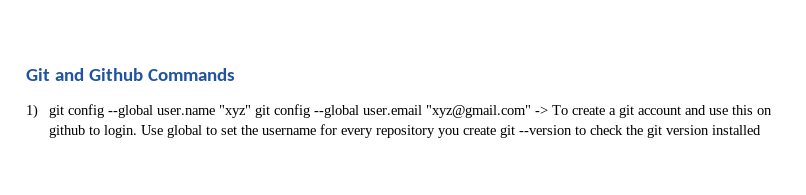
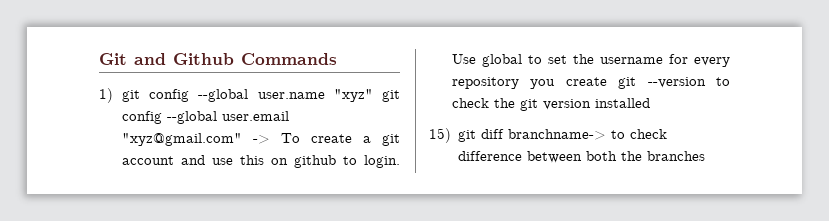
+ 15) git diff branchname-> to check difference between both the branches

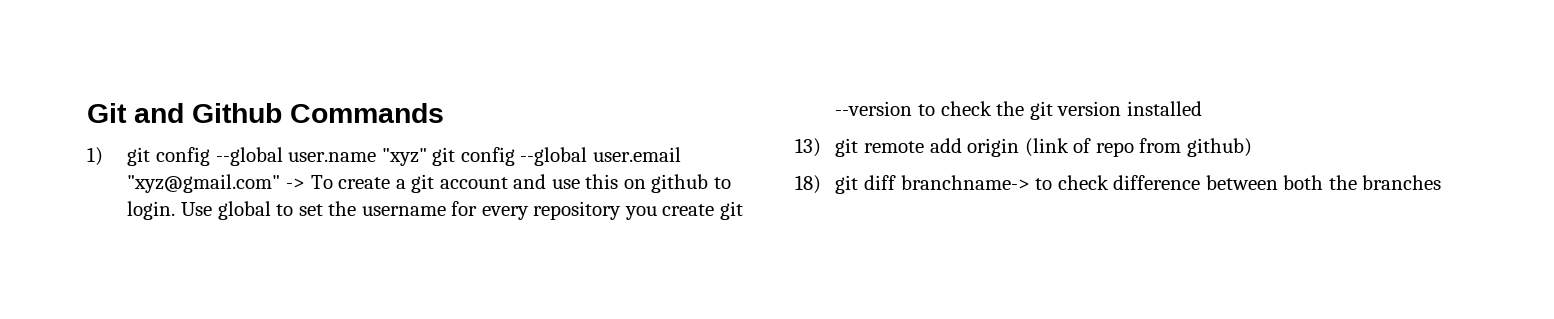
- 15) git diff branchname-> to check difference between both the branches
+ 13) git remote add origin (link of repo from github)
+ 18) git diff branchname-> to check difference between both the branches

